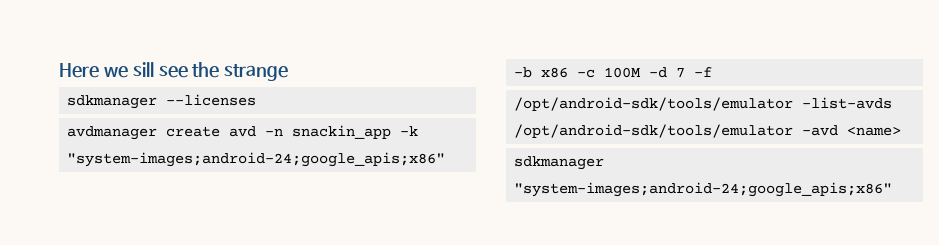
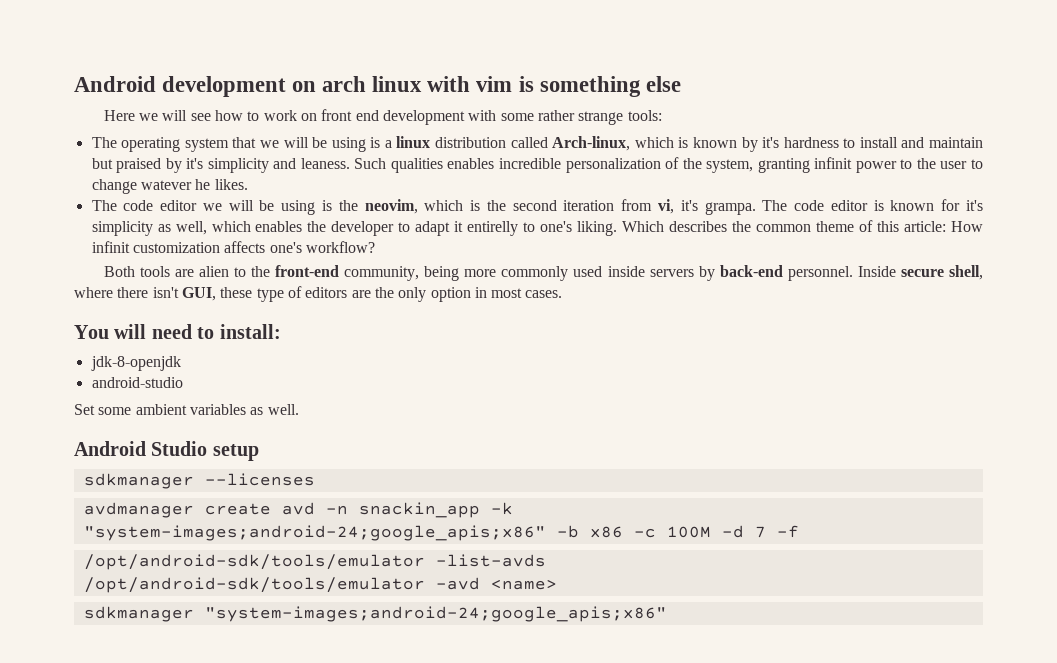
- Here we sill see the strange
+ Android development on arch linux with vim is something else
+ Here we will see how to work on front end development with some rather strange tools:
+ The operating system that we will be using is a linux distribution called Arch-linux, which is known by it's hardness to install and maintain but praised by it's simplicity and leaness. Such qualities enables incredible personalization of the system, granting infinit power to the user to change watever he likes.
+ The code editor we will be using is the neovim, which is the second iteration from vi, it's grampa. The code editor is known for it's simplicity as well, which enables the developer to adapt it entirelly to one's liking. Which describes the common theme of this article: How infinit customization affects one's workflow?
+ Both tools are alien to the front-end community, being more commonly used inside servers by back-end personnel. Inside secure shell, where there isn't GUI, these type of editors are the only option in most cases.
+ You will need to install:
+ jdk-8-openjdk
+ android-studio
+ Set some ambient variables as well.
+ Android Studio setup

